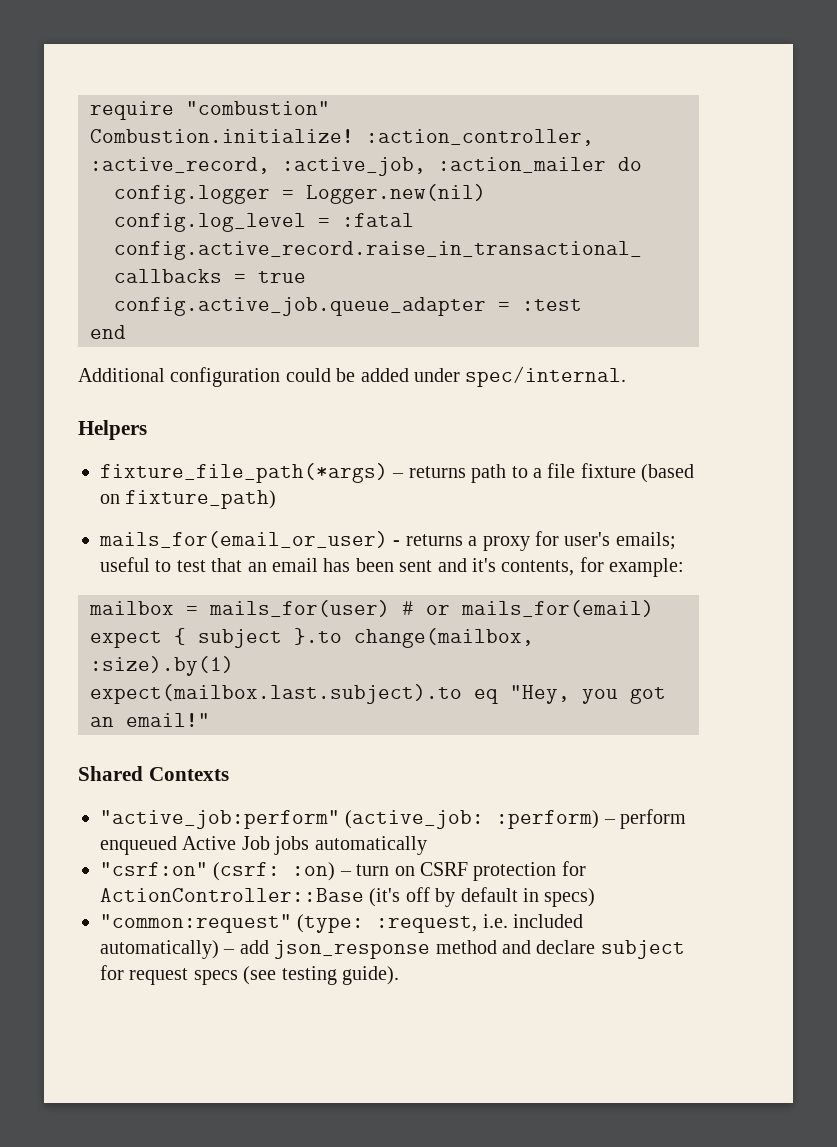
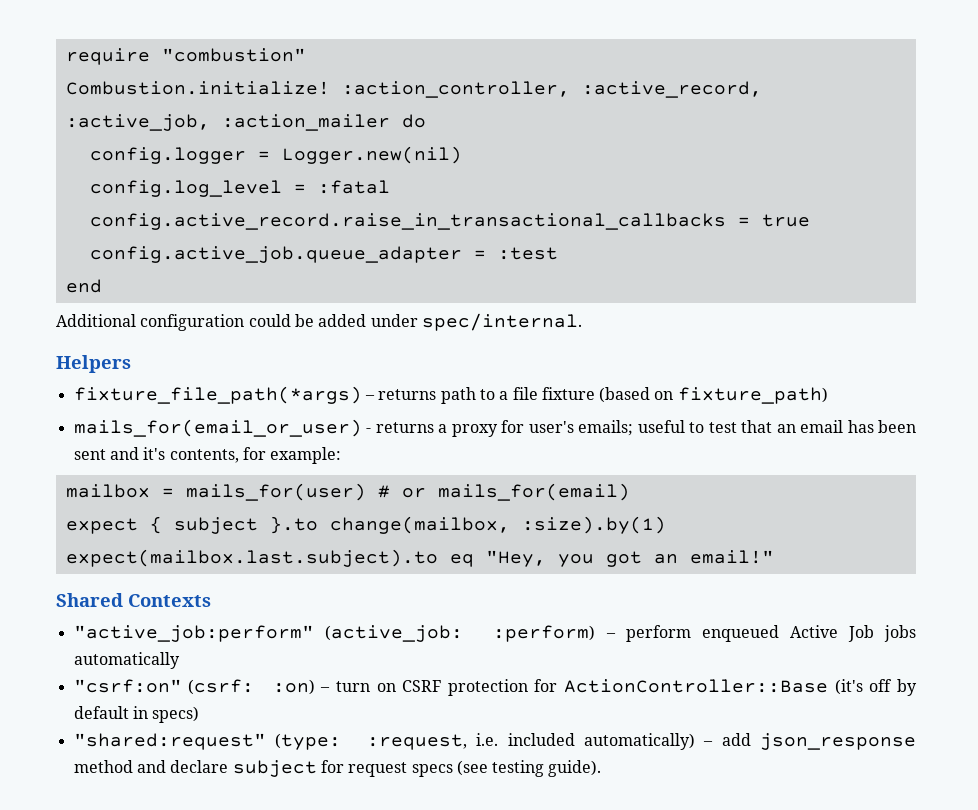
- "common:request" (type: :request, i.e. included automatically) – add json_response method and declare subject for request specs (see testing guide).
+ "shared:request" (type: :request, i.e. included automatically) – add json_response method and declare subject for request specs (see testing guide).

